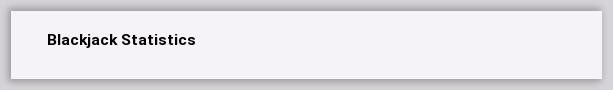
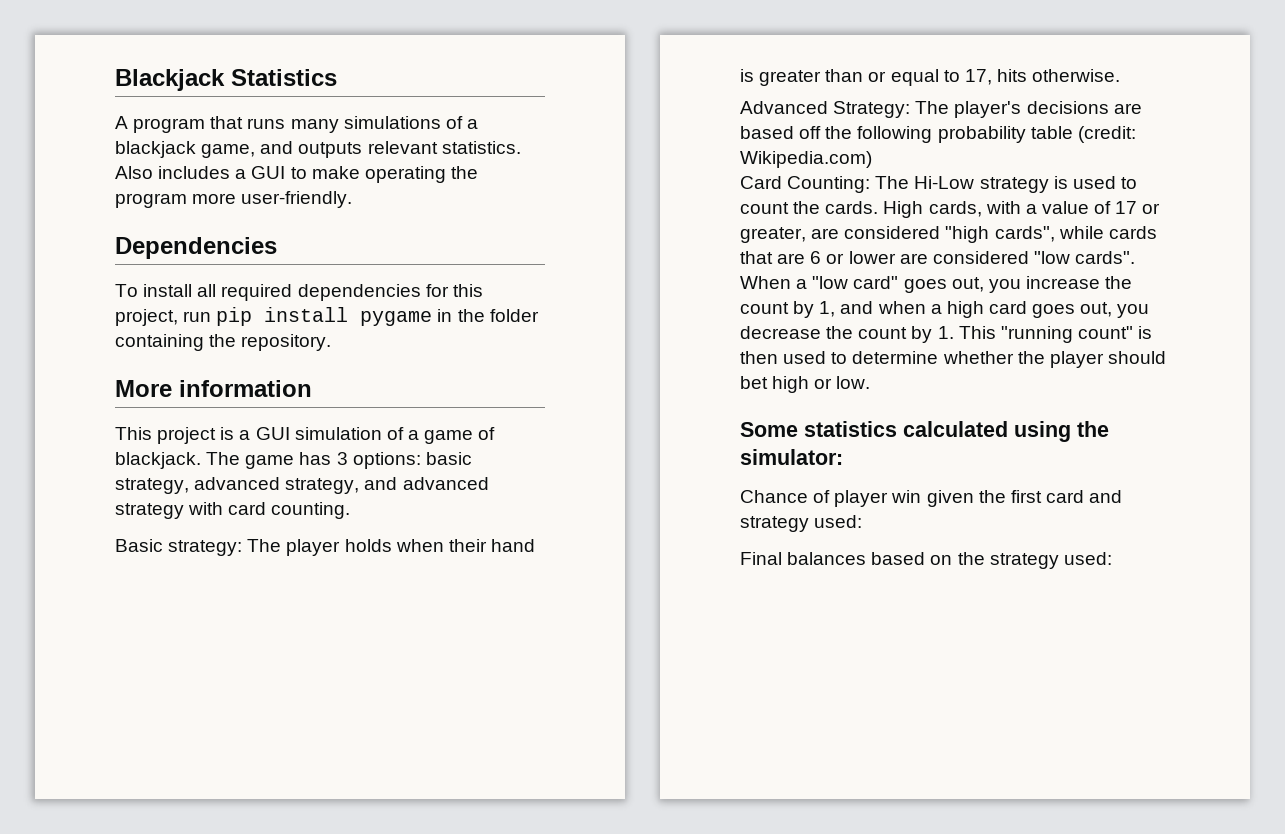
+ A program that runs many simulations of a blackjack game, and outputs relevant statistics. Also includes a GUI to make operating the program more user-friendly.
+ Dependencies
+ To install all required dependencies for this project, run pip install pygame in the folder containing the repository.
+ More information
+ This project is a GUI simulation of a game of blackjack. The game has 3 options: basic strategy, advanced strategy, and advanced strategy with card counting.
+ Basic strategy: The player holds when their hand is greater than or equal to 17, hits otherwise.
+ Advanced Strategy: The player's decisions are based off the following probability table (credit: Wikipedia.com)
+ Card Counting: The Hi-Low strategy is used to count the cards. High cards, with a value of 17 or greater, are considered "high cards", while cards that are 6 or lower are considered "low cards". When a "low card" goes out, you increase the count by 1, and when a high card goes out, you decrease the count by 1. This "running count" is then used to determine whether the player should bet high or low.
+ Some statistics calculated using the simulator:
+ Chance of player win given the first card and strategy used:
+ Final balances based on the strategy used:

